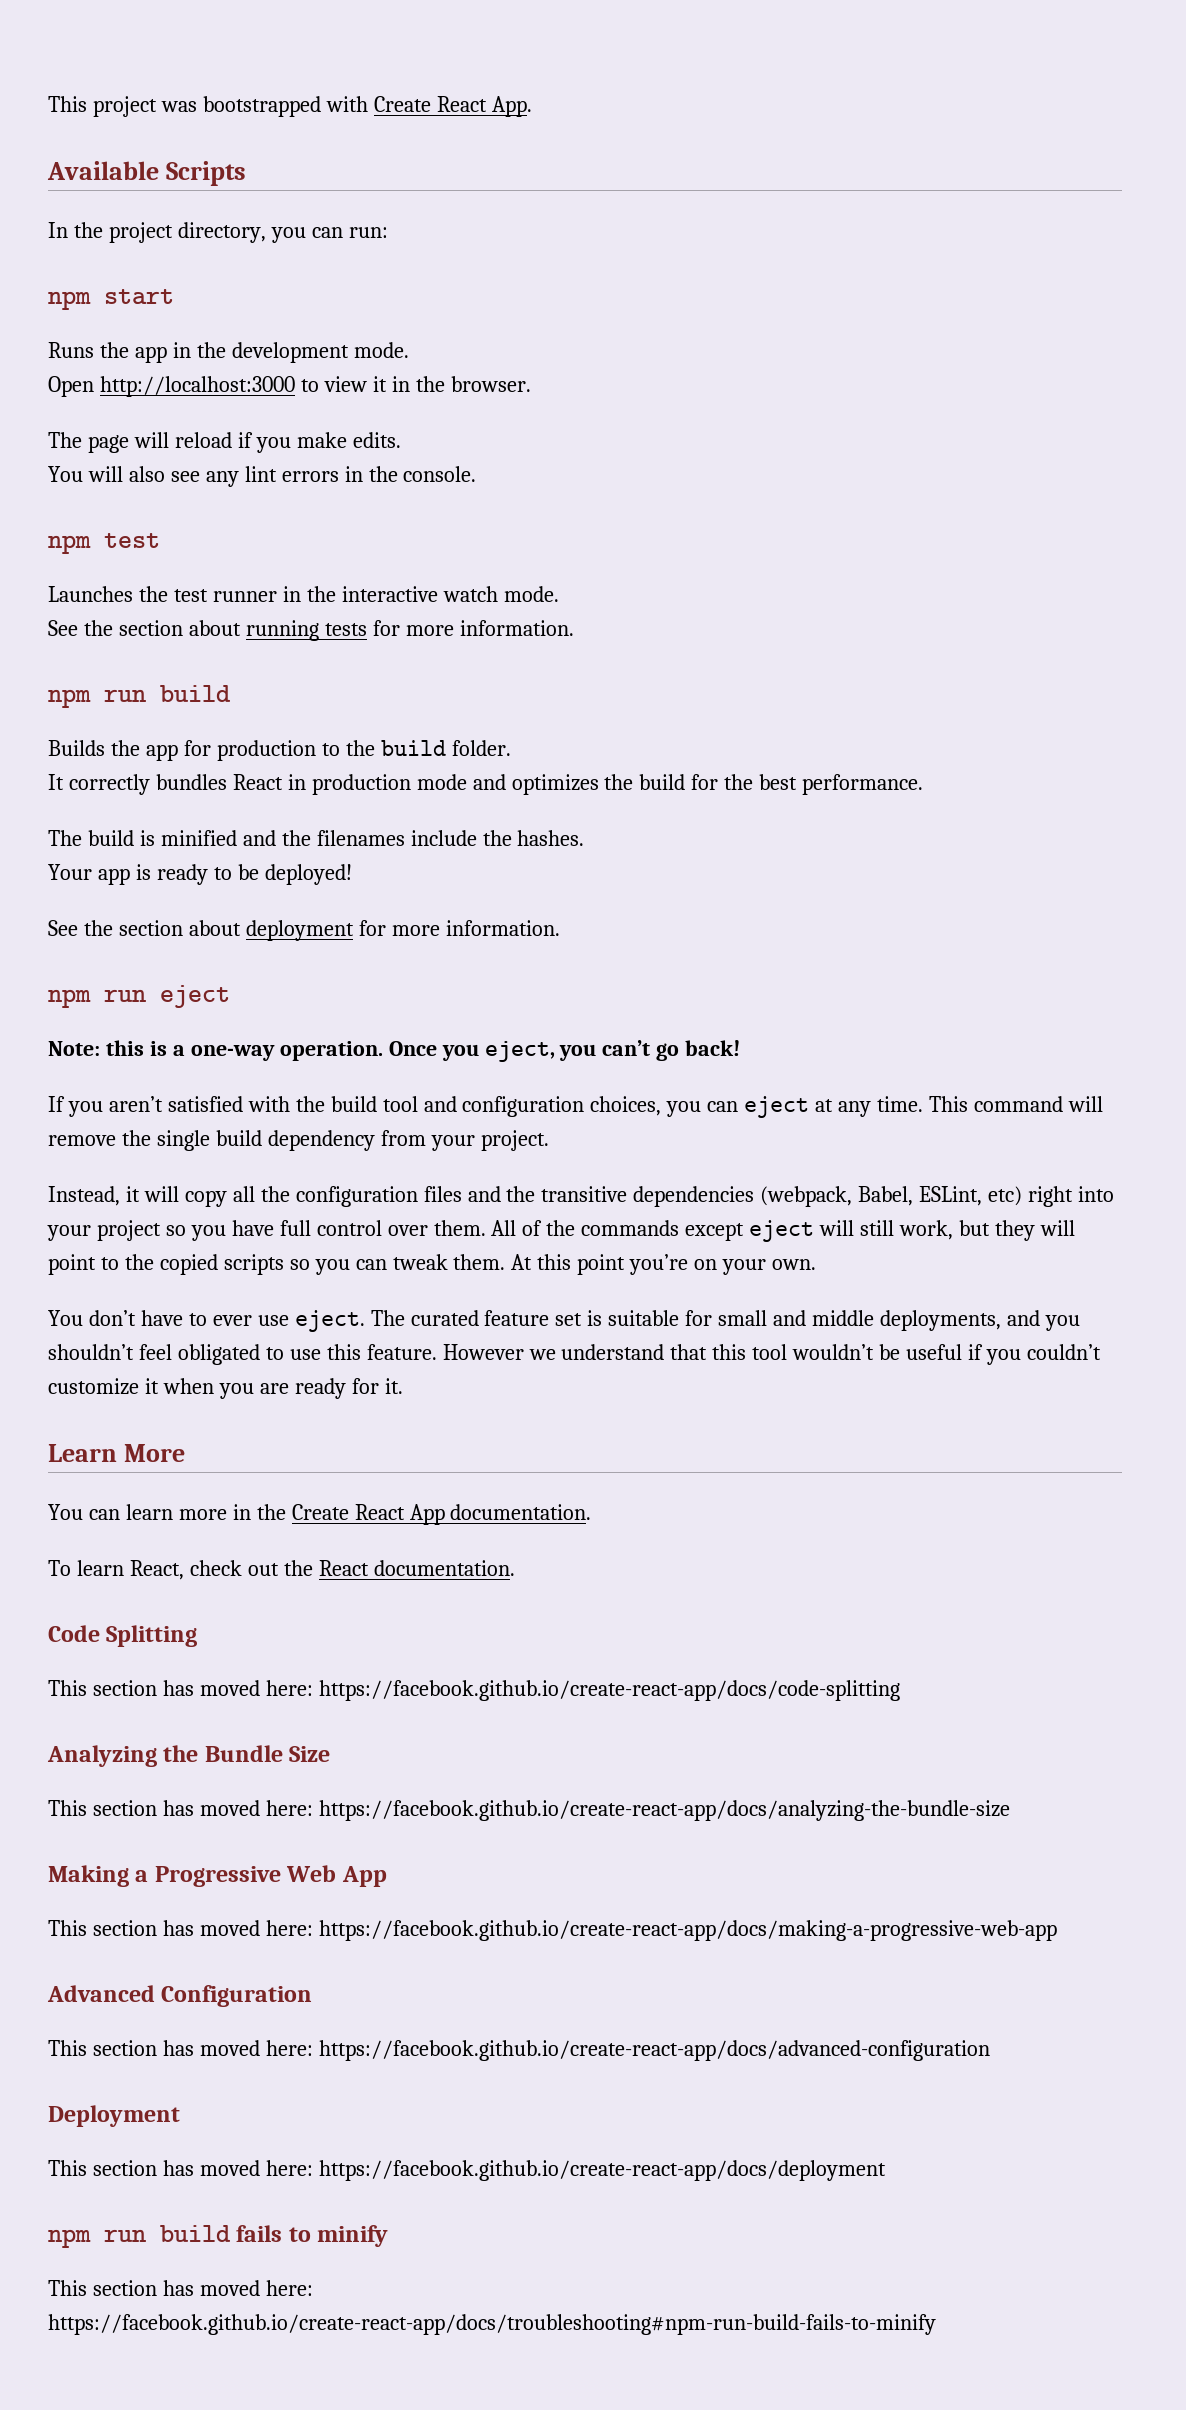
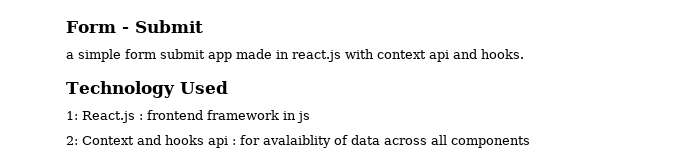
- This project was bootstrapped with Create React App.
- Available Scripts
- In the project directory, you can run:
- npm start
- Runs the app in the development mode.
- Open http://localhost:3000 to view it in the browser.
- The page will reload if you make edits.
- You will also see any lint errors in the console.
- npm test
- Launches the test runner in the interactive watch mode.
- See the section about running tests for more information.
- npm run build
- Builds the app for production to the build folder.
- It correctly bundles React in production mode and optimizes the build for the best performance.
- The build is minified and the filenames include the hashes.
- Your app is ready to be deployed!
- See the section about deployment for more information.
- npm run eject
- Note: this is a one-way operation. Once you eject, you can’t go back!
- If you aren’t satisfied with the build tool and configuration choices, you can eject at any time. This command will remove the single build dependency from your project.
- Instead, it will copy all the configuration files and the transitive dependencies (webpack, Babel, ESLint, etc) right into your project so you have full control over them. All of the commands except eject will still work, but they will point to the copied scripts so you can tweak them. At this point you’re on your own.
- You don’t have to ever use eject. The curated feature set is suitable for small and middle deployments, and you shouldn’t feel obligated to use this feature. However we understand that this tool wouldn’t be useful if you couldn’t customize it when you are ready for it.
- Learn More
- You can learn more in the Create React App documentation.
- To learn React, check out the React documentation.
- Code Splitting
- This section has moved here: https://facebook.github.io/create-react-app/docs/code-splitting
- Analyzing the Bundle Size
- This section has moved here: https://facebook.github.io/create-react-app/docs/analyzing-the-bundle-size
- Making a Progressive Web App
- This section has moved here: https://facebook.github.io/create-react-app/docs/making-a-progressive-web-app
- Advanced Configuration
- This section has moved here: https://facebook.github.io/create-react-app/docs/advanced-configuration
- Deployment
- This section has moved here: https://facebook.github.io/create-react-app/docs/deployment
- npm run build fails to minify
- This section has moved here: https://facebook.github.io/create-react-app/docs/troubleshooting#npm-run-build-fails-to-minify
+ Form - Submit
+ a simple form submit app made in react.js with context api and hooks.
+ Technology Used
+ 1: React.js : frontend framework in js
+ 2: Context and hooks api : for avalaiblity of data across all components

